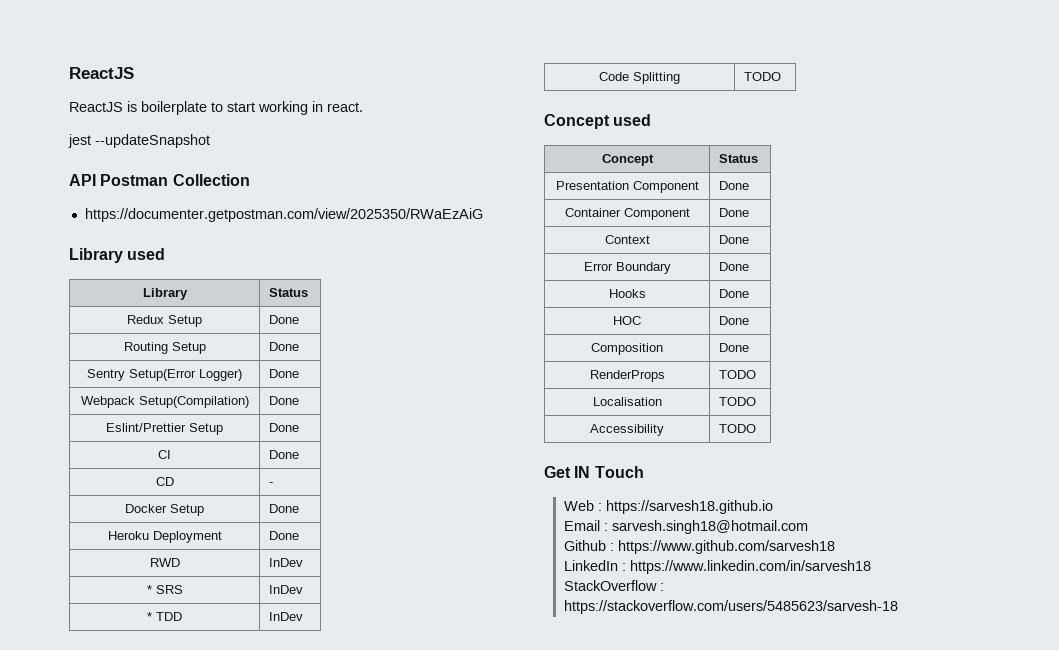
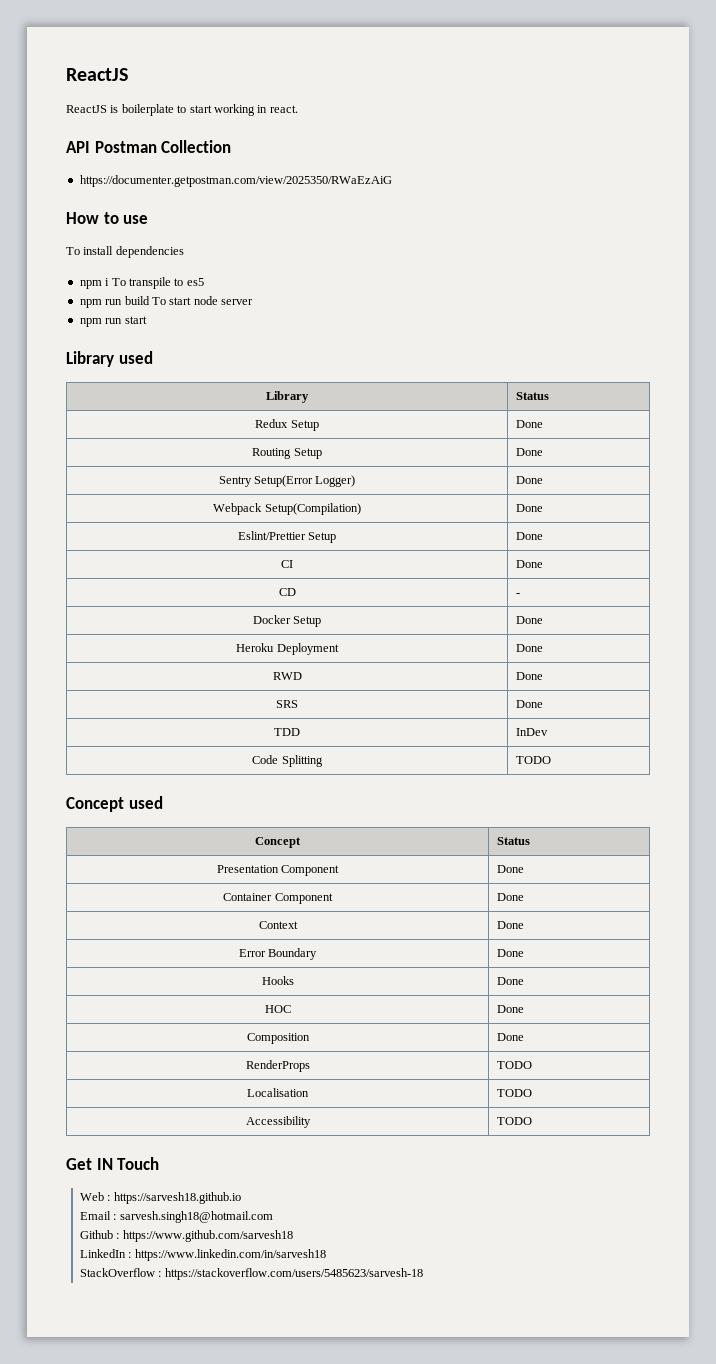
- jest --updateSnapshot
+ How to use
+ To install dependencies
+ npm i To transpile to es5
+ npm run build To start node server
+ npm run start
- RWD | InDev
- * SRS | InDev
- * TDD | InDev
+ RWD | Done
+ SRS | Done
+ TDD | InDev

